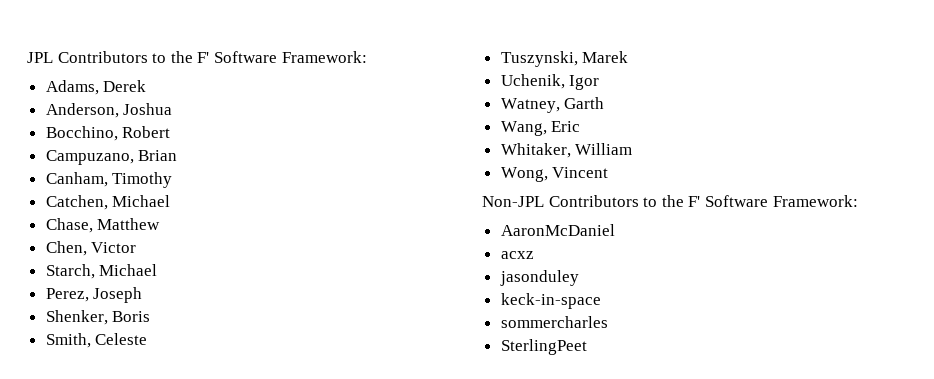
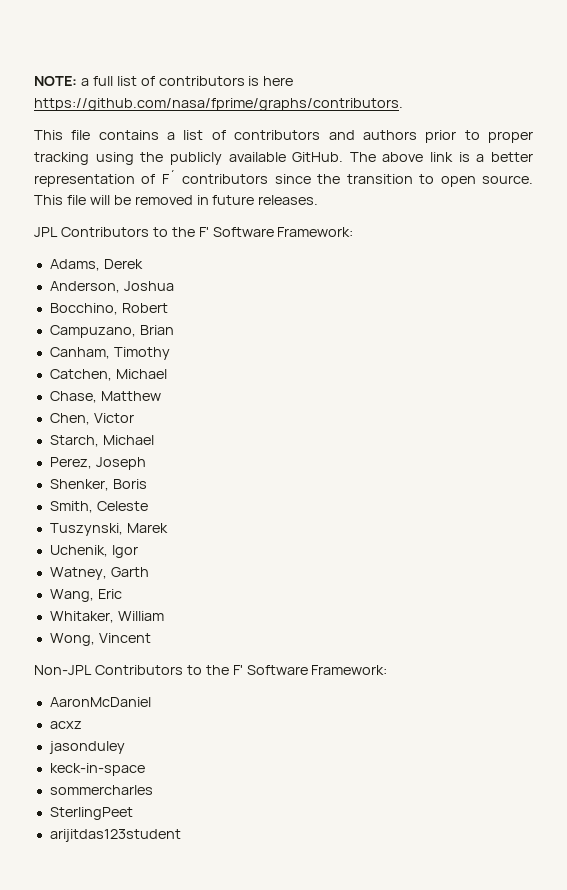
+ NOTE: a full list of contributors is here https://github.com/nasa/fprime/graphs/contributors.
+ This file contains a list of contributors and authors prior to proper tracking using the publicly available GitHub. The above link is a better representation of F´ contributors since the transition to open source. This file will be removed in future releases.
+ arijitdas123student

